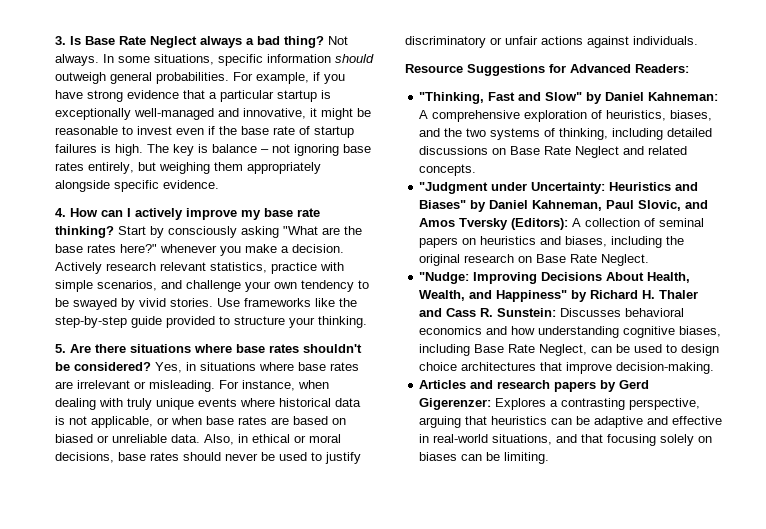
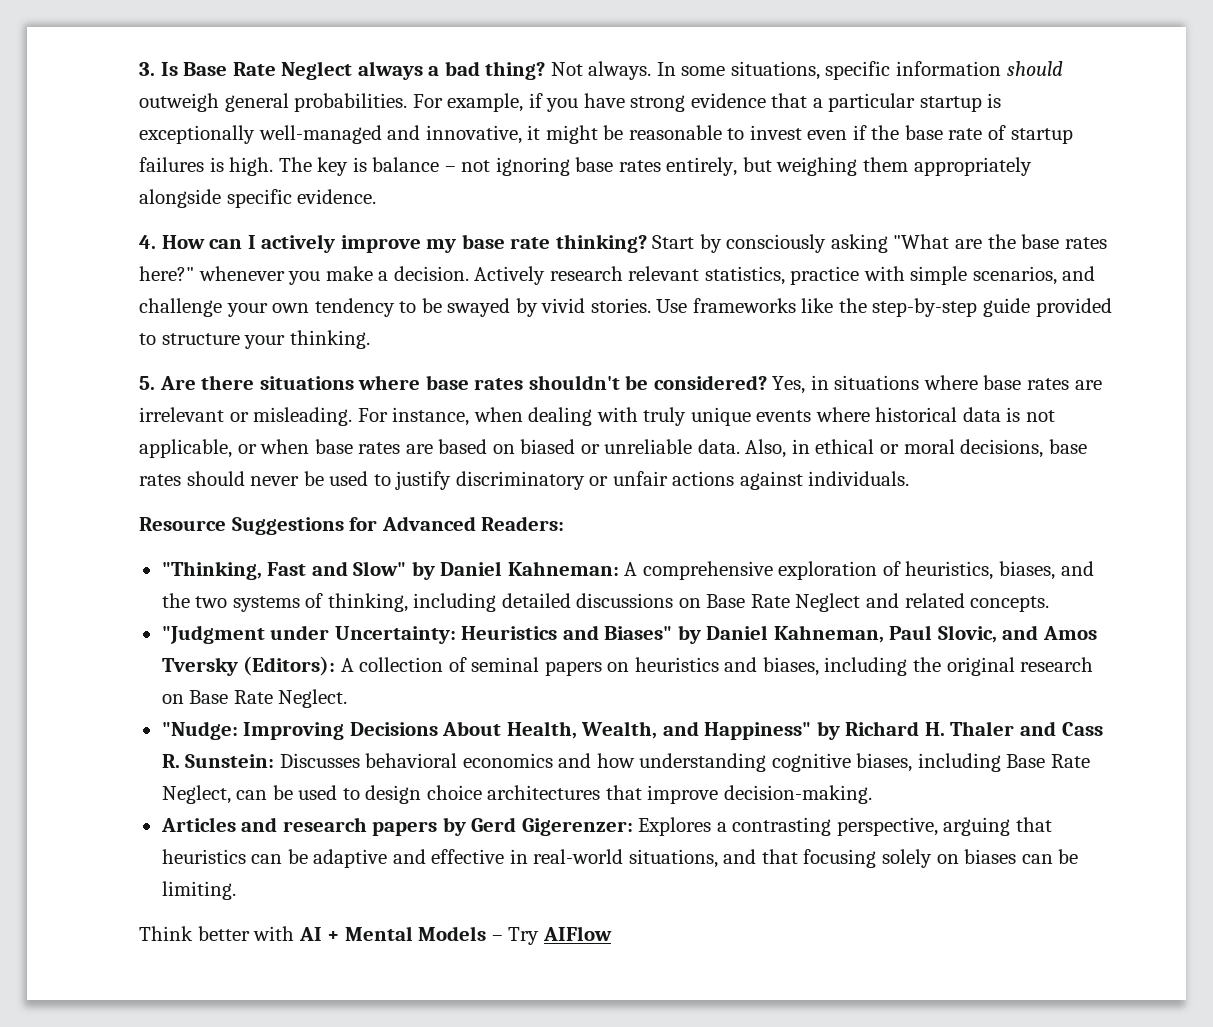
+ Think better with AI + Mental Models – Try AIFlow

